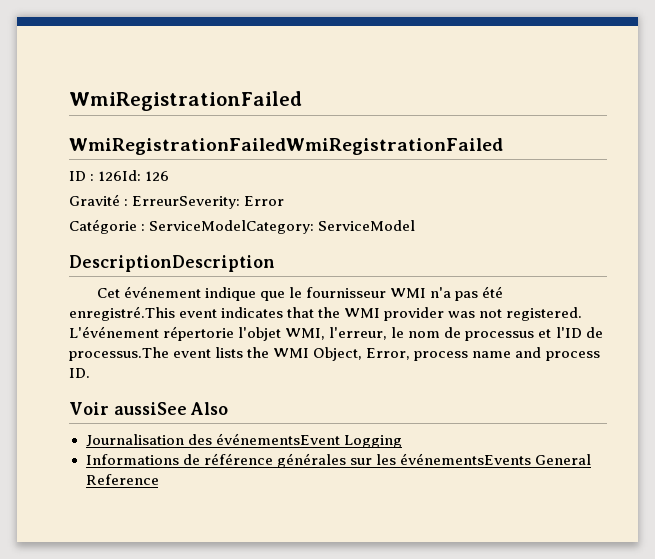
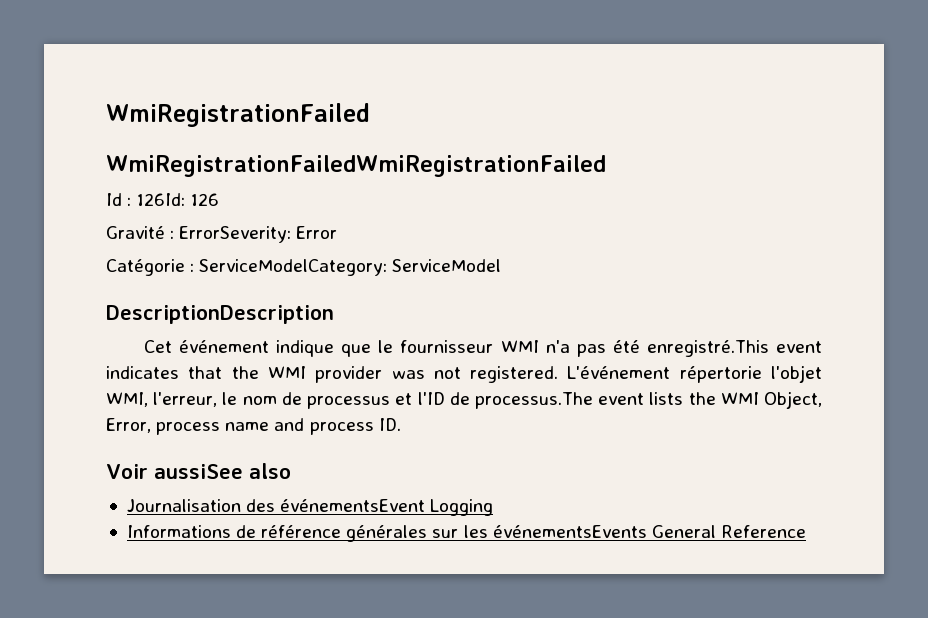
- ID : 126Id: 126
+ Id : 126Id: 126
- Gravité : ErreurSeverity: Error
+ Gravité : ErrorSeverity: Error
- Voir aussiSee Also
+ Voir aussiSee also

